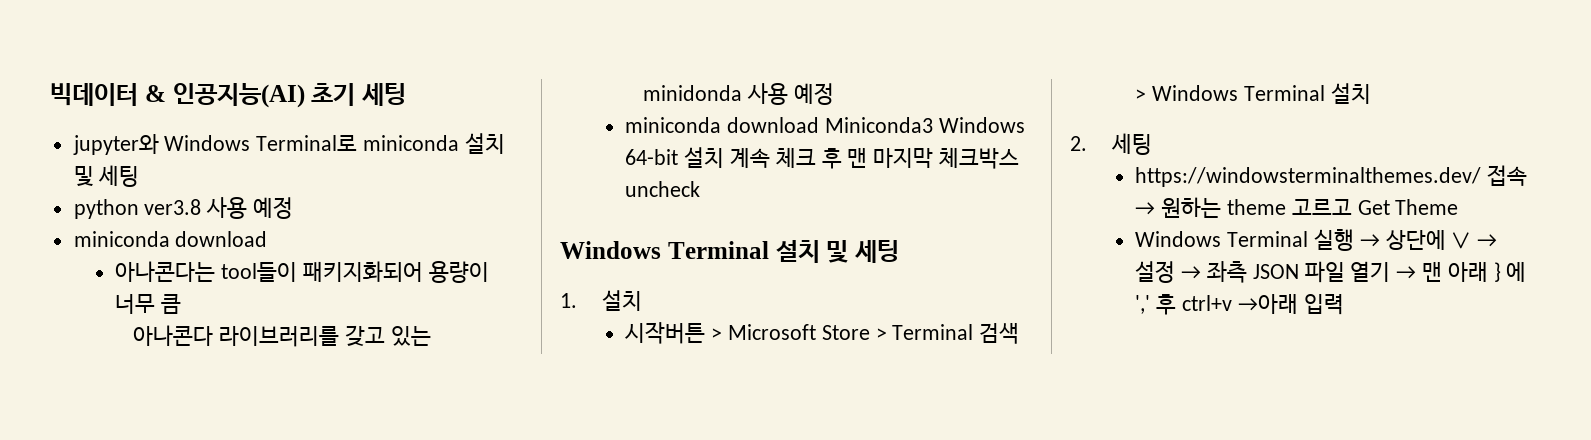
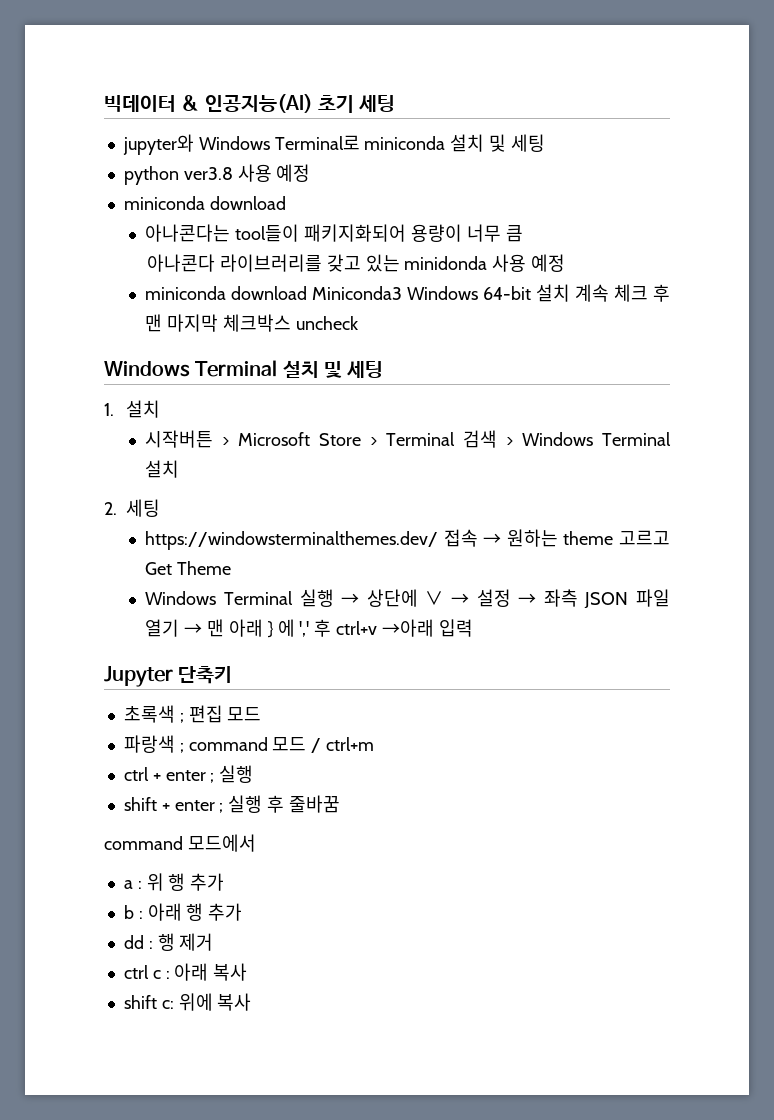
+ Jupyter 단축키
+ 초록색 ; 편집 모드
+ 파랑색 ; command 모드 / ctrl+m
+ ctrl + enter ; 실행
+ shift + enter ; 실행 후 줄바꿈
+ command 모드에서
+ a : 위 행 추가
+ b : 아래 행 추가
+ dd : 행 제거
+ ctrl c : 아래 복사
+ shift c: 위에 복사

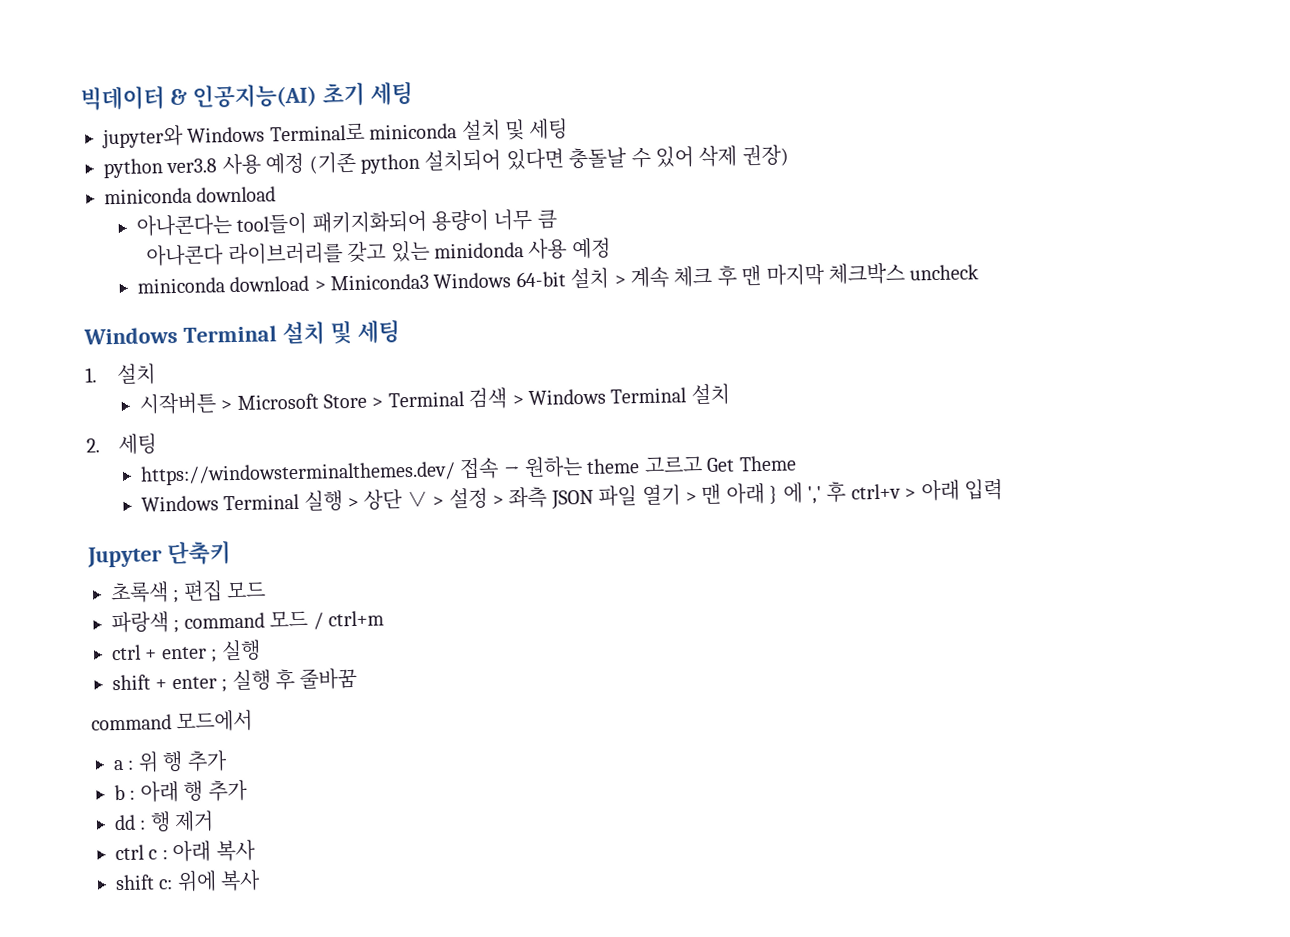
- python ver3.8 사용 예정
+ python ver3.8 사용 예정 (기존 python 설치되어 있다면 충돌날 수 있어 삭제 권장)
- miniconda download Miniconda3 Windows 64-bit 설치 계속 체크 후 맨 마지막 체크박스 uncheck
+ miniconda download > Miniconda3 Windows 64-bit 설치 > 계속 체크 후 맨 마지막 체크박스 uncheck
- Windows Terminal 실행 → 상단에 ∨ → 설정 → 좌측 JSON 파일 열기 → 맨 아래 } 에 ',' 후 ctrl+v →아래 입력
+ Windows Terminal 실행 > 상단 ∨ > 설정 > 좌측 JSON 파일 열기 > 맨 아래 } 에 ',' 후 ctrl+v > 아래 입력

